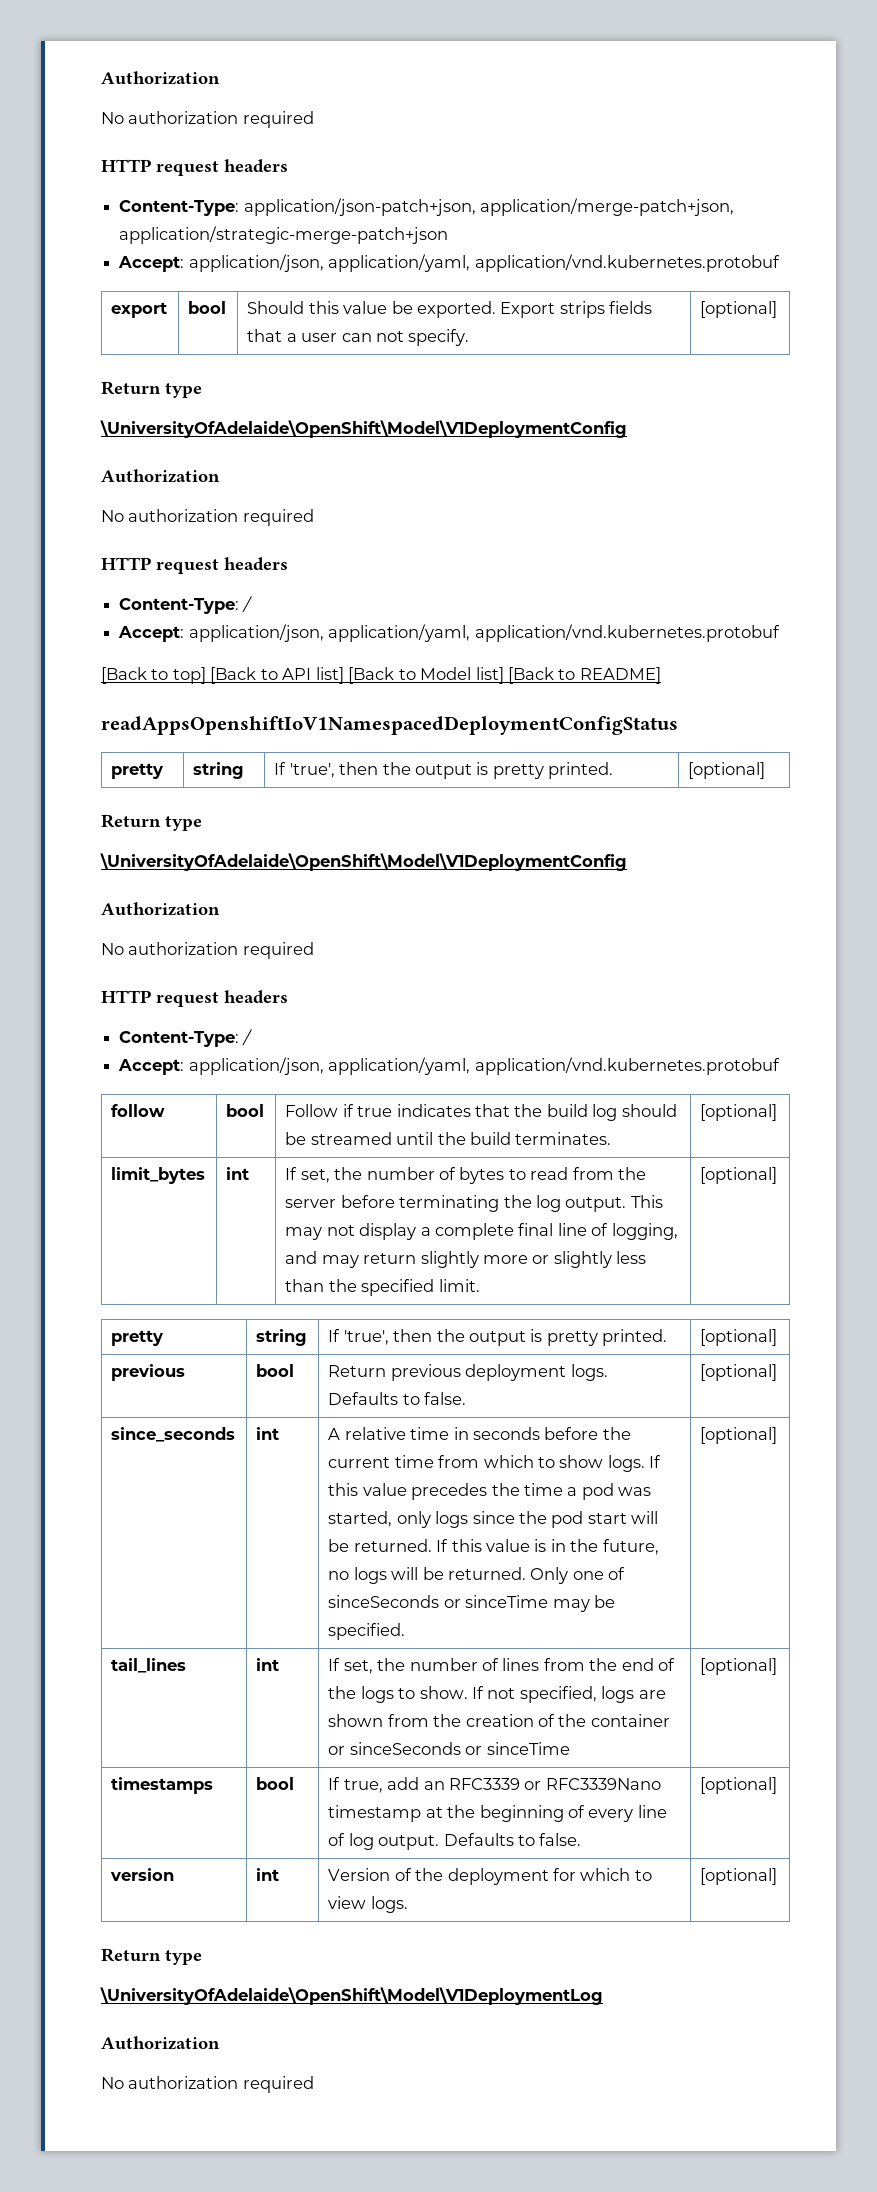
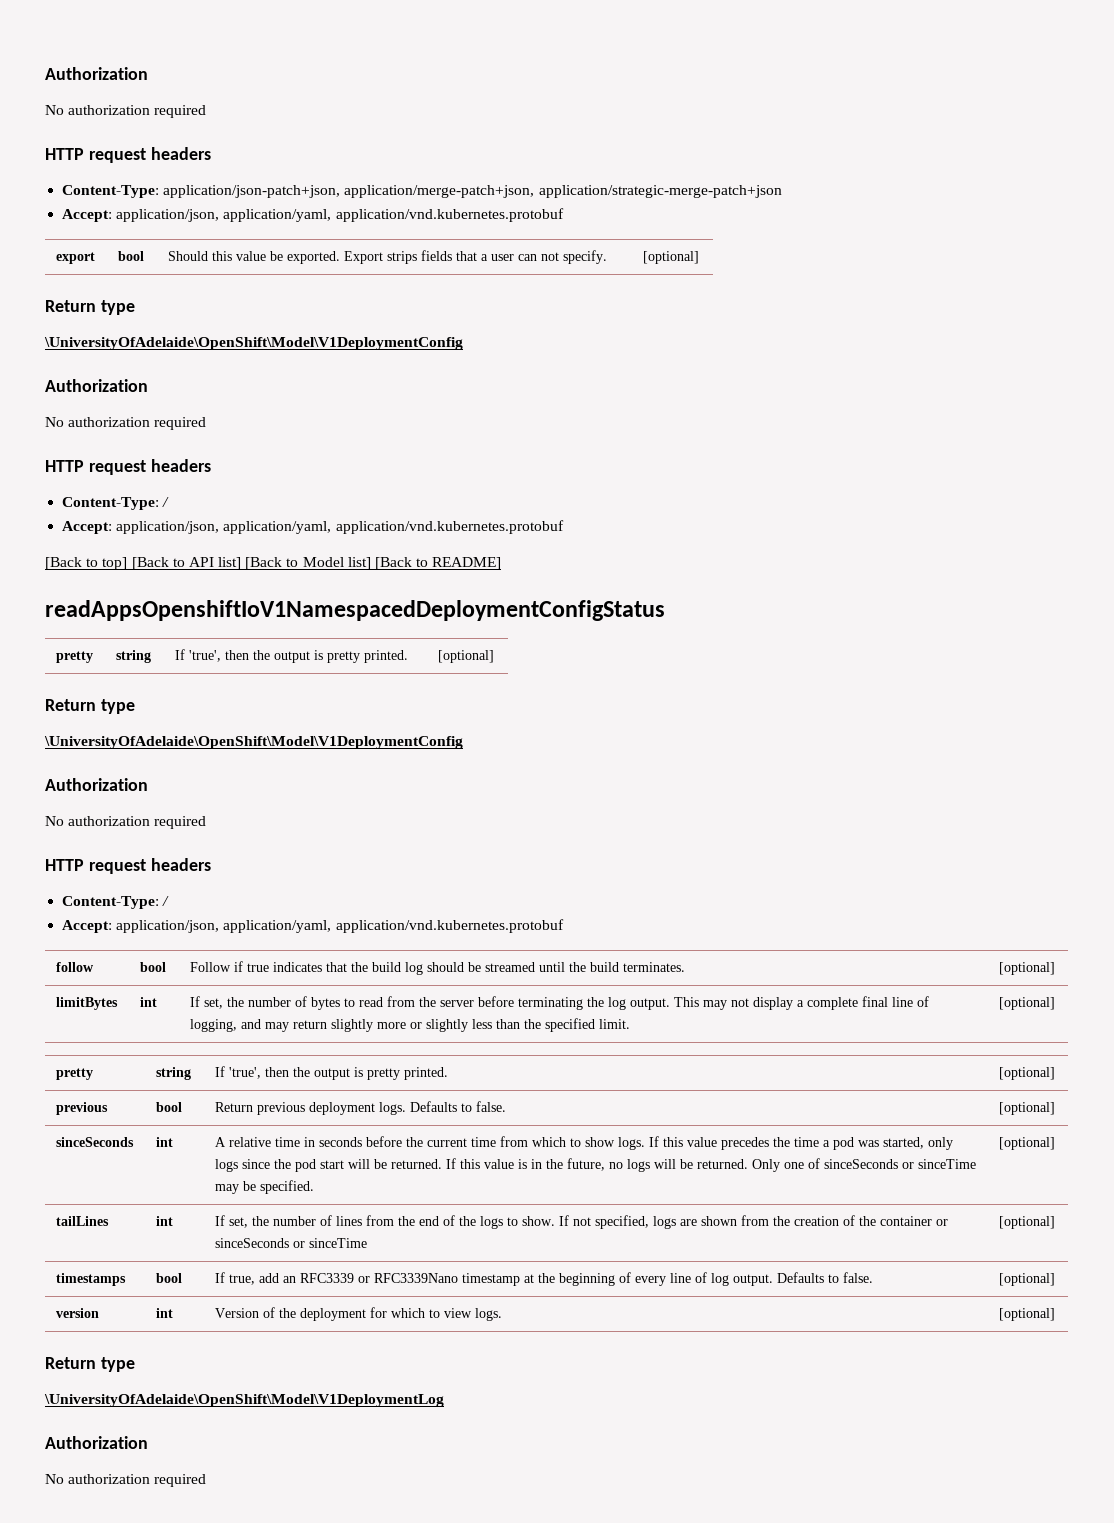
- limit_bytes
+ limitBytes
  previous | bool | Return previous deployment logs. Defaults to false. | [optional]
- since_seconds
+ sinceSeconds
- tail_lines | int | If set, the number of lines from the end of the logs to show. If not specified, logs are shown from the creation of the container or sinceSeconds or sinceTime | [optional]
+ tailLines | int | If set, the number of lines from the end of the logs to show. If not specified, logs are shown from the creation of the container or sinceSeconds or sinceTime | [optional]

